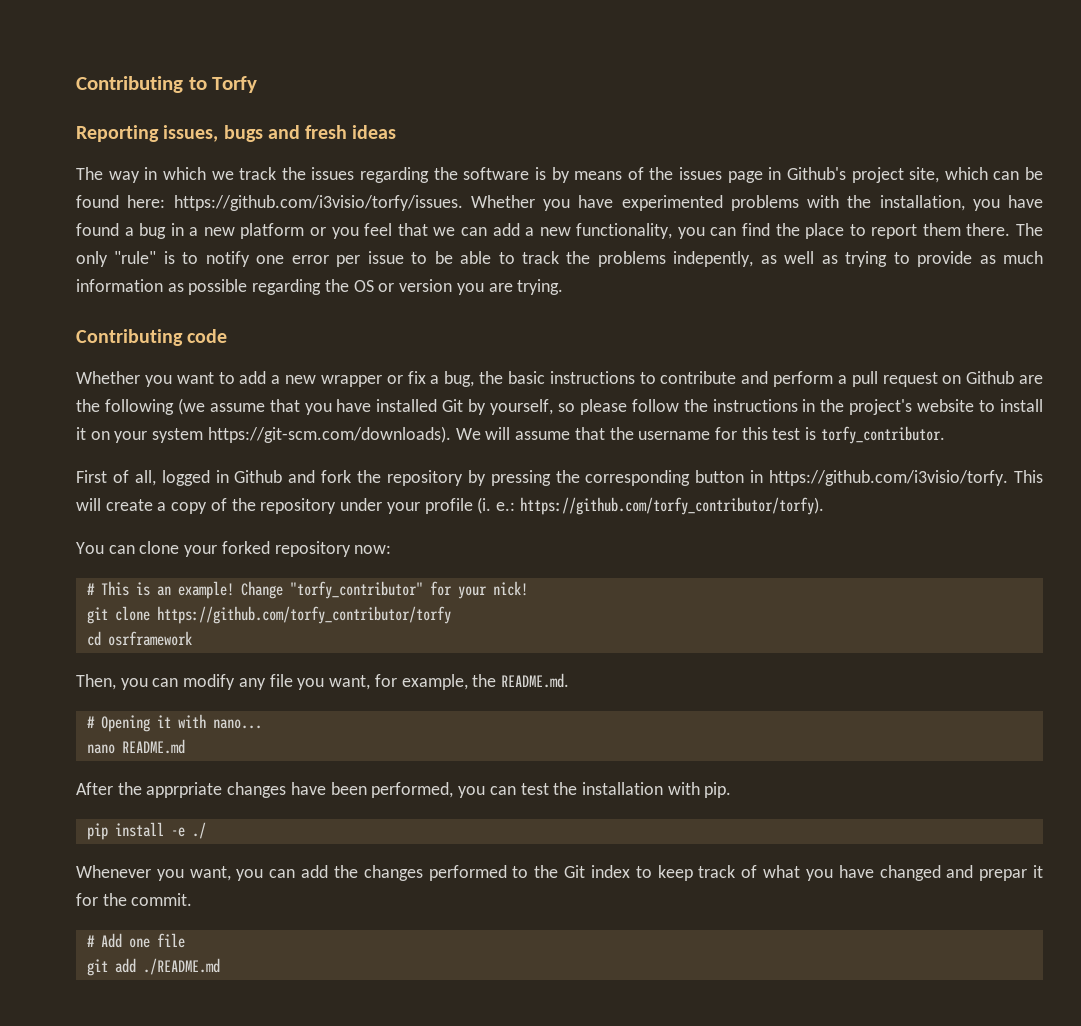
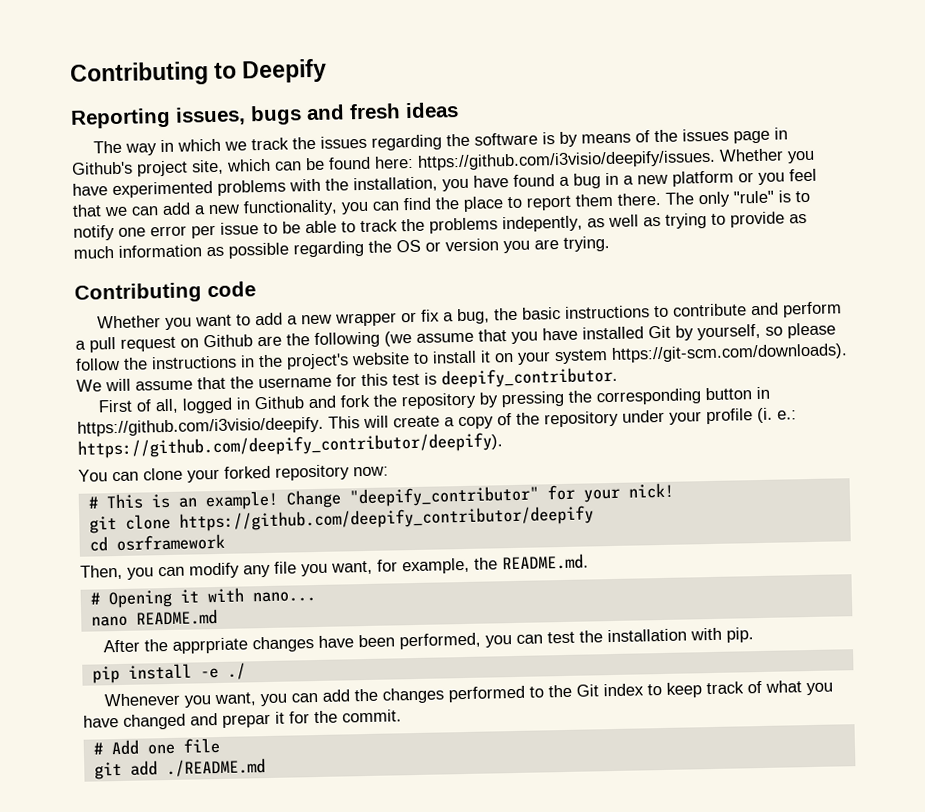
- Contributing to Torfy
+ Contributing to Deepify
- https://github.com/i3visio/torfy/issues. Whether you have experimented problems with the installation, you have found a bug in a new platform or you feel that we can add a new functionality, you can find the place to report them there.
+ https://github.com/i3visio/deepify/issues. Whether you have experimented problems with the installation, you have found a bug in a new platform or you feel that we can add a new functionality, you can find the place to report them there.
- Whether you want to add a new wrapper or fix a bug, the basic instructions to contribute and perform a pull request on Github are the following (we assume that you have installed Git by yourself, so please follow the instructions in the project's website to install it on your system https://git-scm.com/downloads). We will assume that the username for this test is torfy_contributor.
+ Whether you want to add a new wrapper or fix a bug, the basic instructions to contribute and perform a pull request on Github are the following (we assume that you have installed Git by yourself, so please follow the instructions in the project's website to install it on your system https://git-scm.com/downloads). We will assume that the username for this test is deepify_contributor.
- First of all, logged in Github and fork the repository by pressing the corresponding button in https://github.com/i3visio/torfy. This will create a copy of the repository under your profile (i. e.: https://github.com/torfy_contributor/torfy).
+ First of all, logged in Github and fork the repository by pressing the corresponding button in https://github.com/i3visio/deepify. This will create a copy of the repository under your profile (i. e.: https://github.com/deepify_contributor/deepify).
- Change "torfy_contributor" for your nick!
+ Change "deepify_contributor" for your nick!
- git clone https://github.com/torfy_contributor/torfy
+ git clone https://github.com/deepify_contributor/deepify

